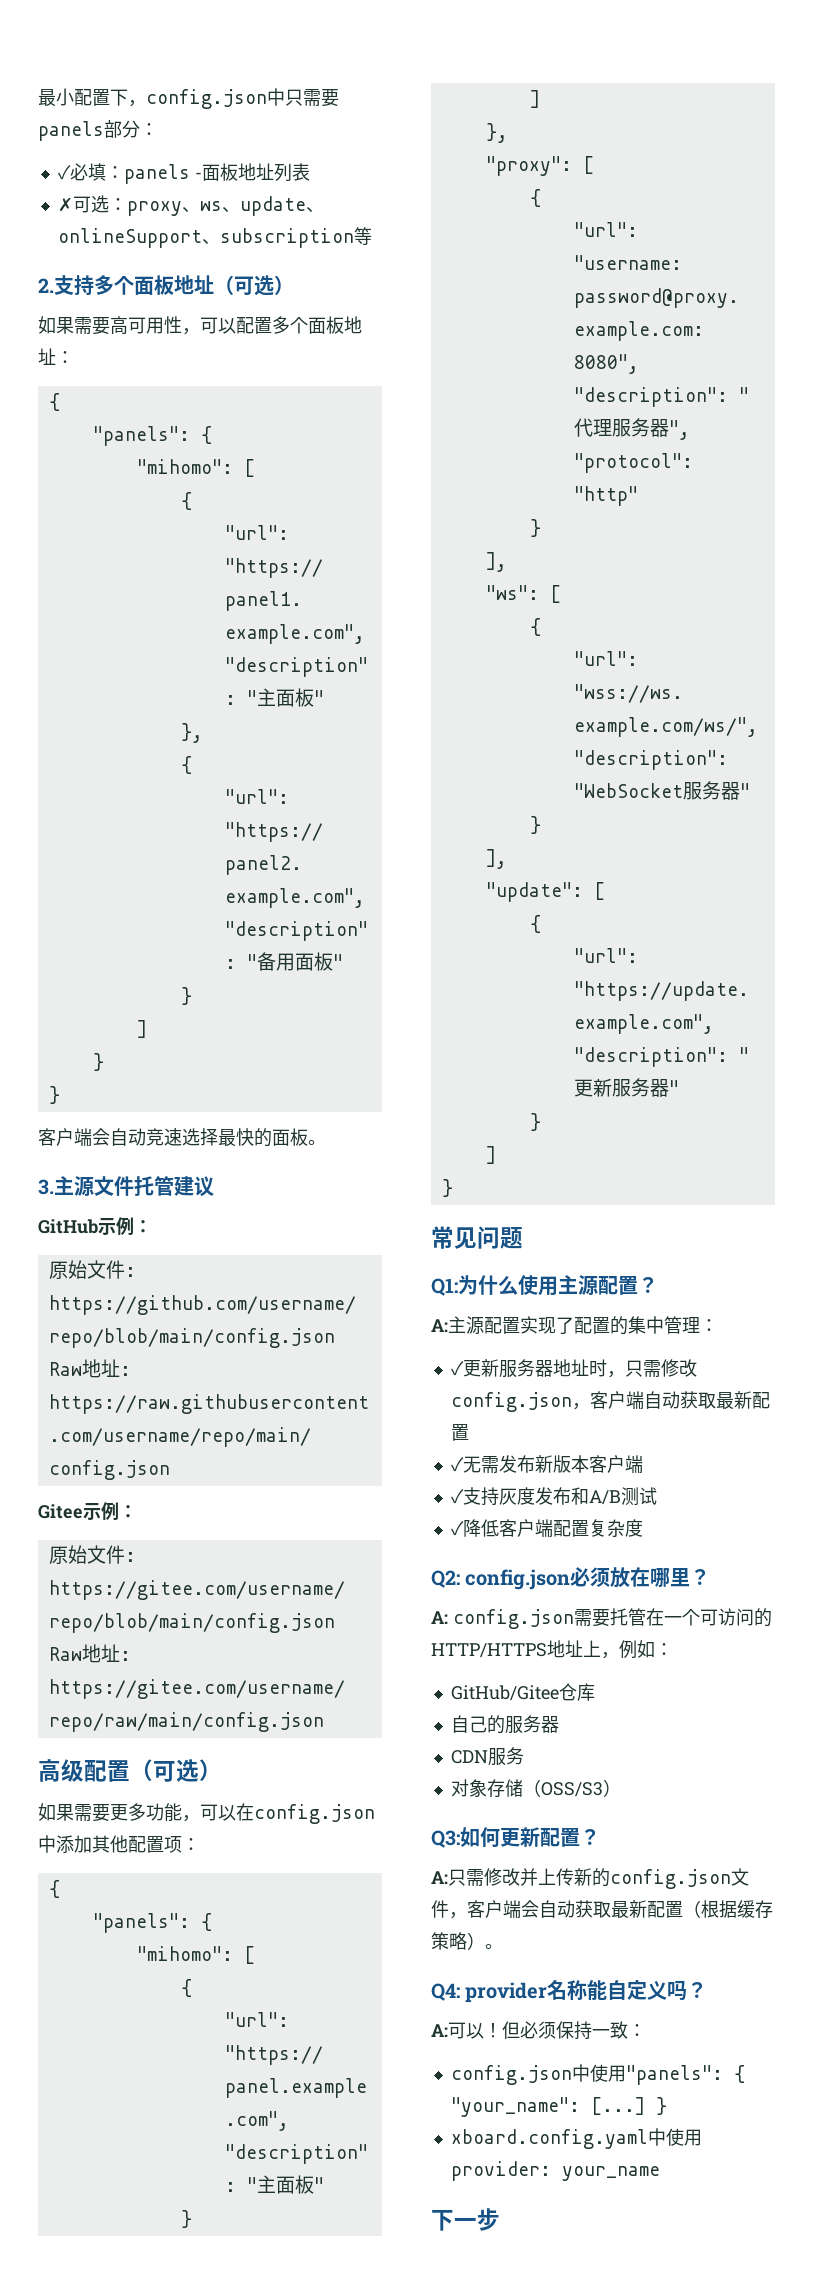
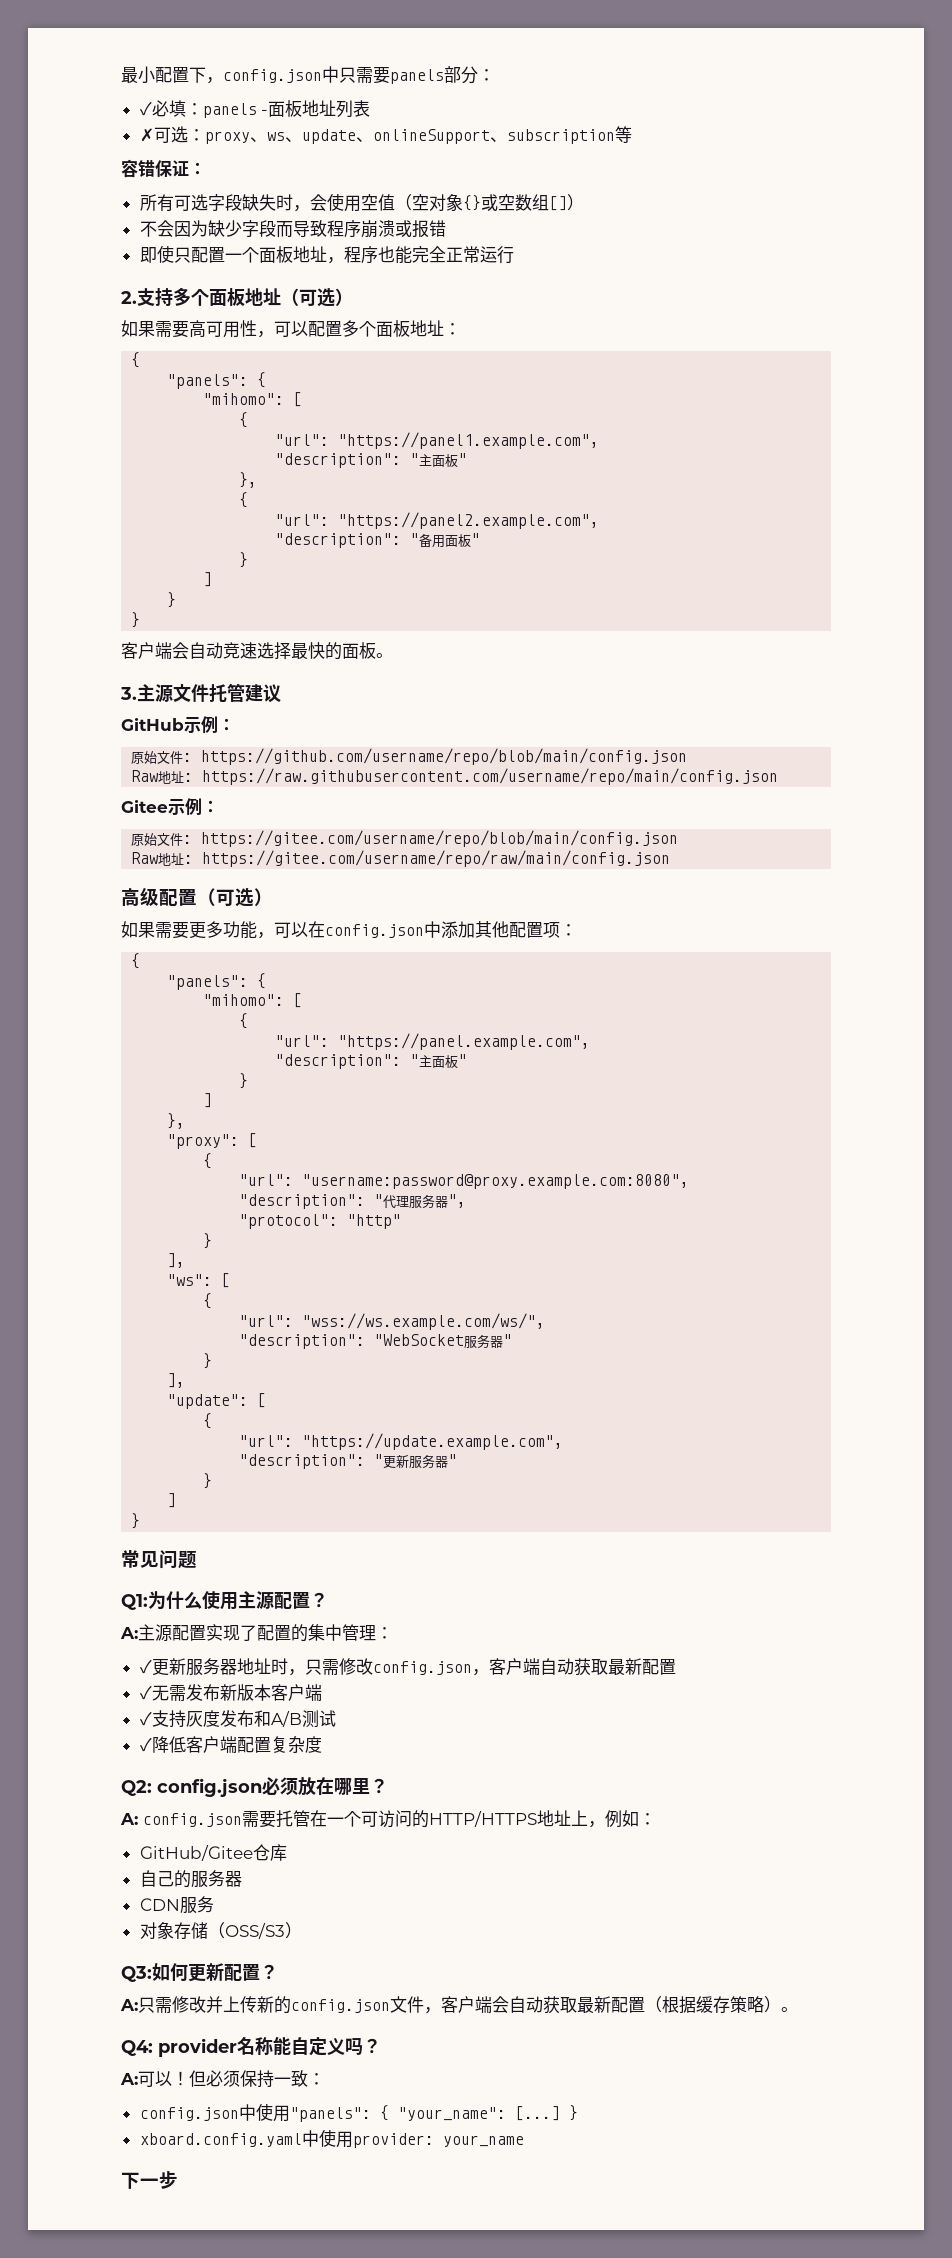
+ 容错保证：
+ 所有可选字段缺失时，会使用空值（空对象{}或空数组[]）
+ 不会因为缺少字段而导致程序崩溃或报错
+ 即使只配置一个面板地址，程序也能完全正常运行

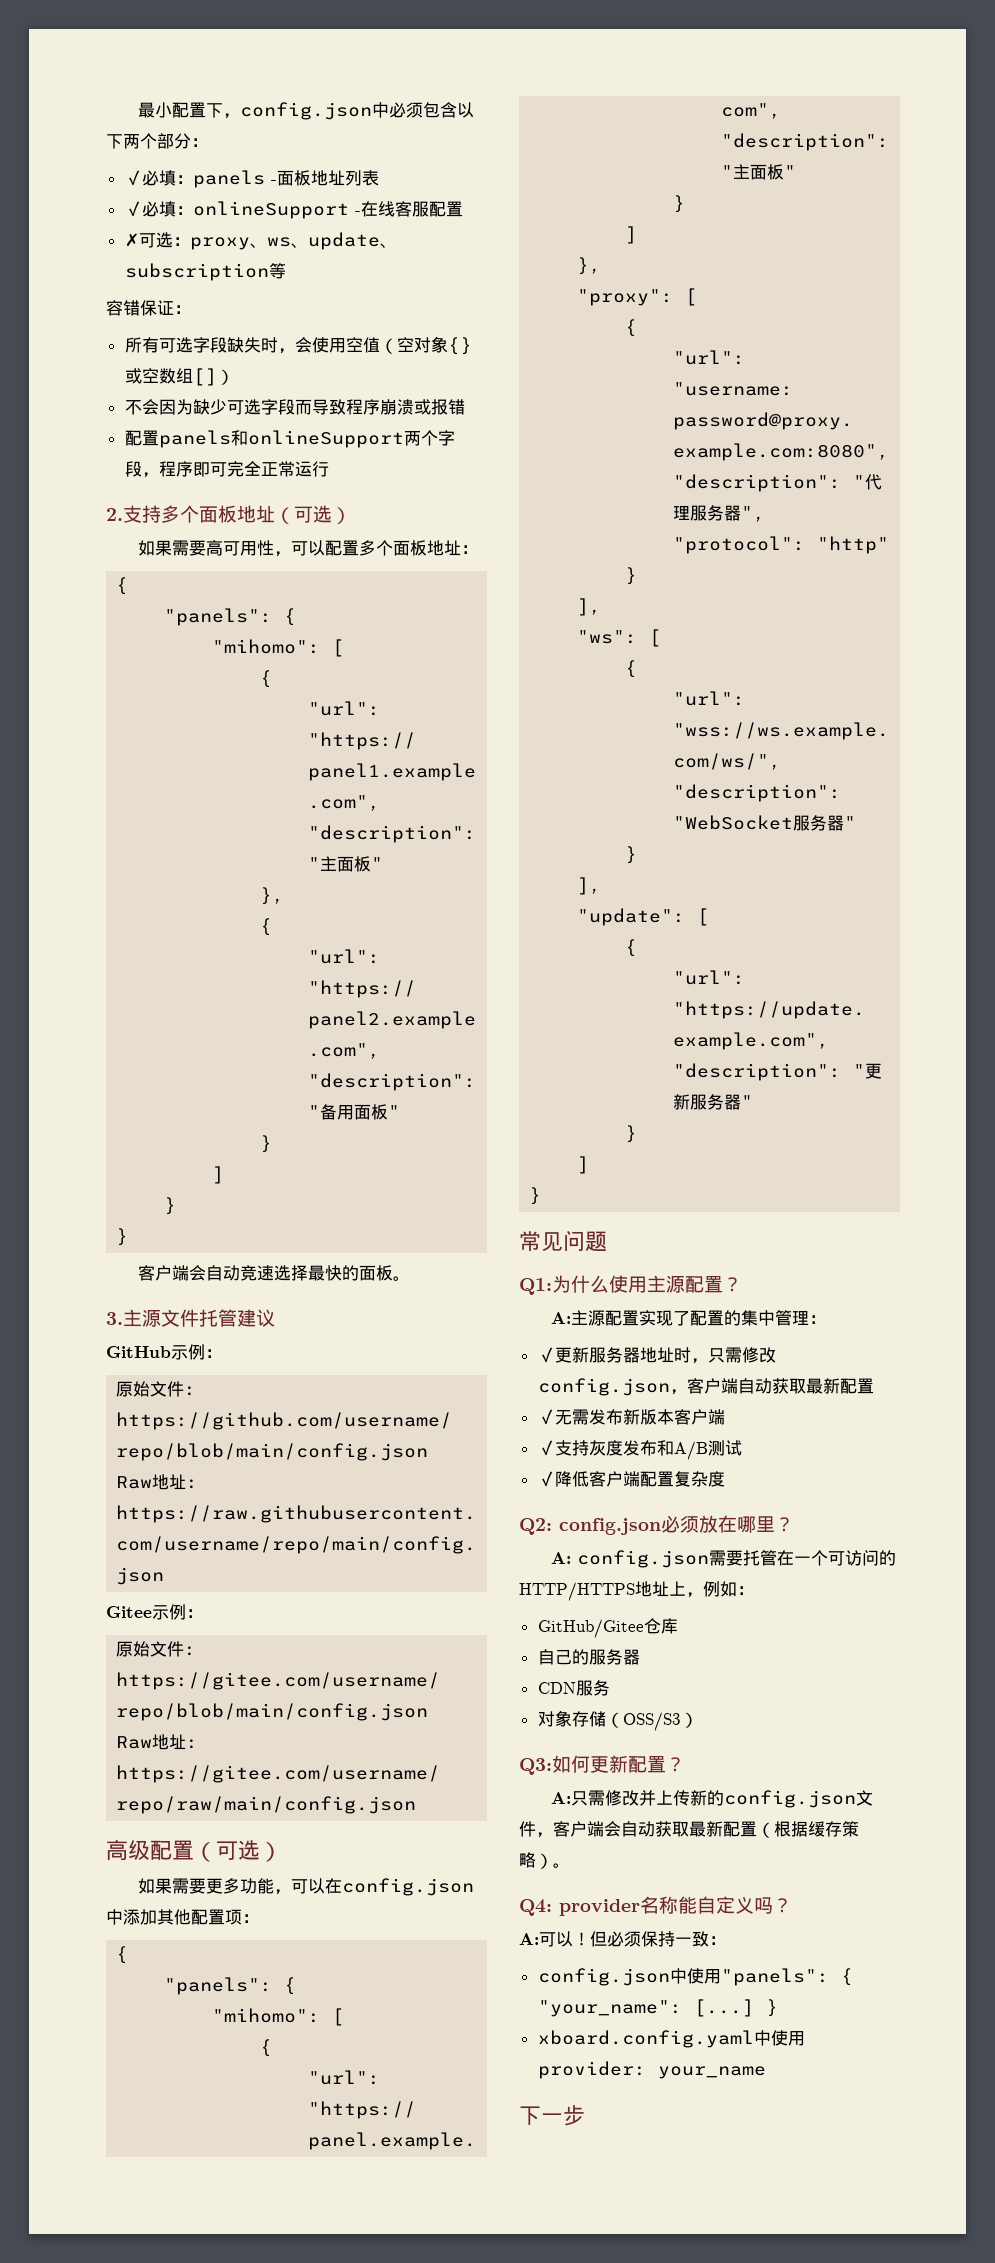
- 最小配置下，config.json中只需要panels部分：
+ 最小配置下，config.json中必须包含以下两个部分：
+ ✓必填：onlineSupport -在线客服配置
- ✗可选：proxy、ws、update、onlineSupport、subscription等
+ ✗可选：proxy、ws、update、subscription等
- 不会因为缺少字段而导致程序崩溃或报错
+ 不会因为缺少可选字段而导致程序崩溃或报错
- 即使只配置一个面板地址，程序也能完全正常运行
+ 配置panels和onlineSupport两个字段，程序即可完全正常运行

